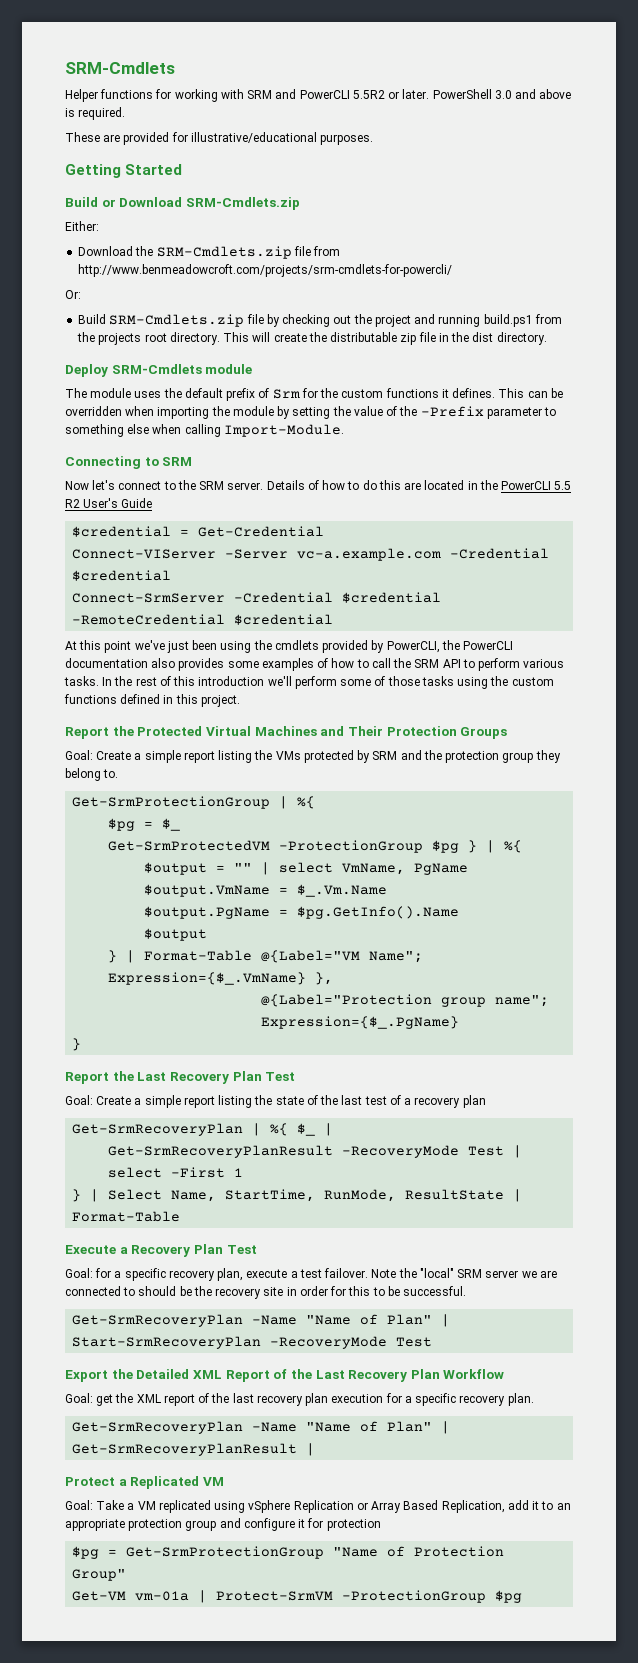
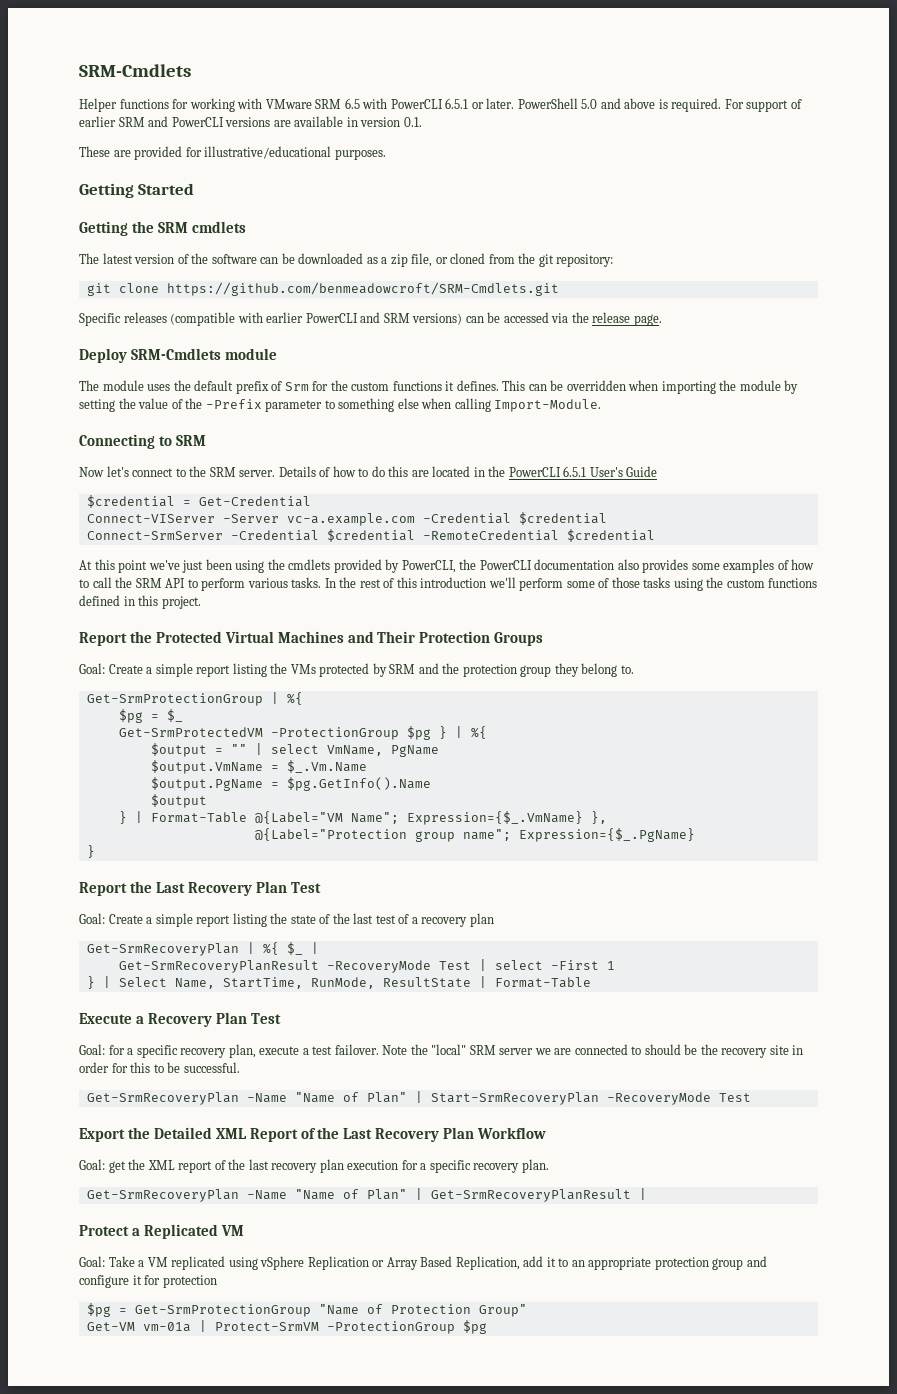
- Helper functions for working with SRM and PowerCLI 5.5R2 or later.
+ Helper functions for working with VMware SRM 6.5 with PowerCLI 6.5.1 or later.
- PowerShell 3.0 and above is required.
+ PowerShell 5.0 and above is required. For support of earlier SRM and PowerCLI versions are available in version 0.1.
- Build or Download SRM-Cmdlets.zip
- Either:
- Download the SRM-Cmdlets.zip file from http://www.benmeadowcroft.com/projects/srm-cmdlets-for-powercli/
- Or:
- Build SRM-Cmdlets.zip file by checking out the project and running build.ps1 from the projects root directory. This will create the distributable zip file in the dist directory.
+ Getting the SRM cmdlets
+ The latest version of the software can be downloaded as a zip file, or cloned from the git repository:
+ git clone https://github.com/benmeadowcroft/SRM-Cmdlets.git
+ Specific releases (compatible with earlier PowerCLI and SRM versions) can be accessed via the release page.
- Details of how to do this are located in the PowerCLI 5.5 R2 User's Guide
+ Details of how to do this are located in the PowerCLI 6.5.1 User's Guide

